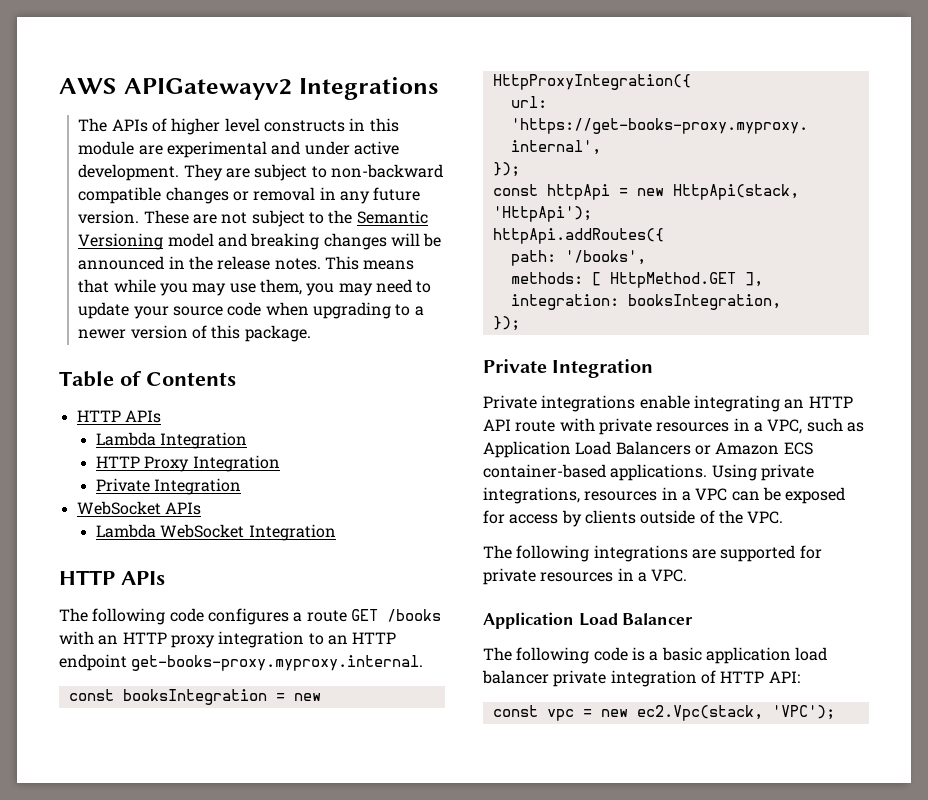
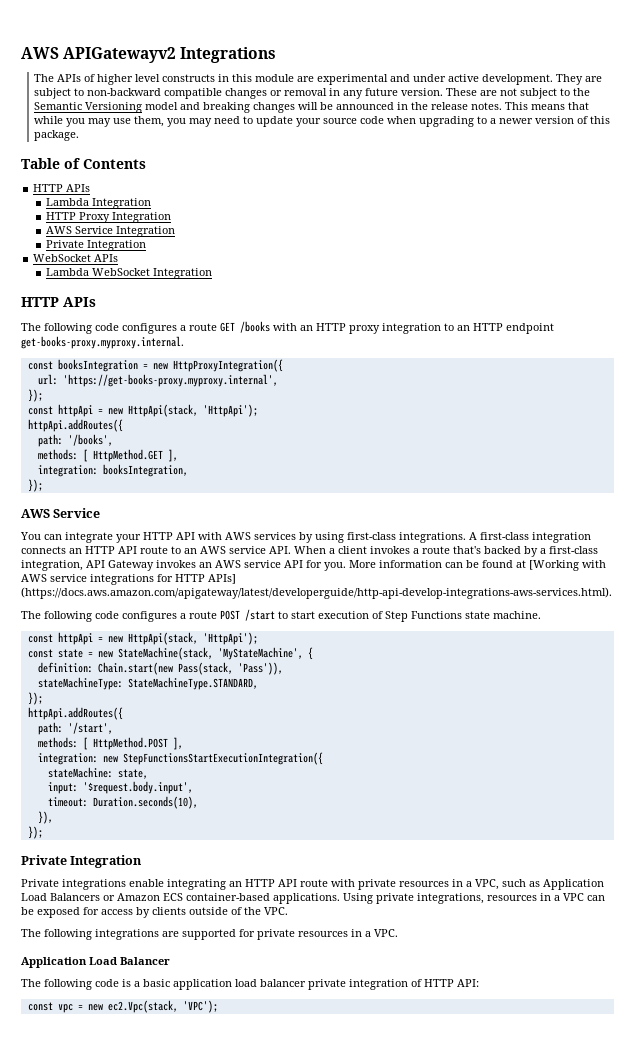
+ AWS Service Integration
  integration: booksIntegration,
+ });
+ AWS Service
+ You can integrate your HTTP API with AWS services by using first-class integrations. A first-class integration connects an HTTP API route to an AWS service API. When a client invokes a route that's backed by a first-class integration, API Gateway invokes an AWS service API for you. More information can be found at [Working with AWS service integrations for HTTP APIs] (https://docs.aws.amazon.com/apigateway/latest/developerguide/http-api-develop-integrations-aws-services.html).
+ The following code configures a route POST /start to start execution of Step Functions state machine.
+ const httpApi = new HttpApi(stack, 'HttpApi');
+ const state = new StateMachine(stack, 'MyStateMachine', {
+ definition: Chain.start(new Pass(stack, 'Pass')),
+ stateMachineType: StateMachineType.STANDARD,
+ });
+ httpApi.addRoutes({
+ path: '/start',
+ methods: [ HttpMethod.POST ],
+ integration: new StepFunctionsStartExecutionIntegration({
+ stateMachine: state,
+ input: '$request.body.input',
+ timeout: Duration.seconds(10),
+ }),

